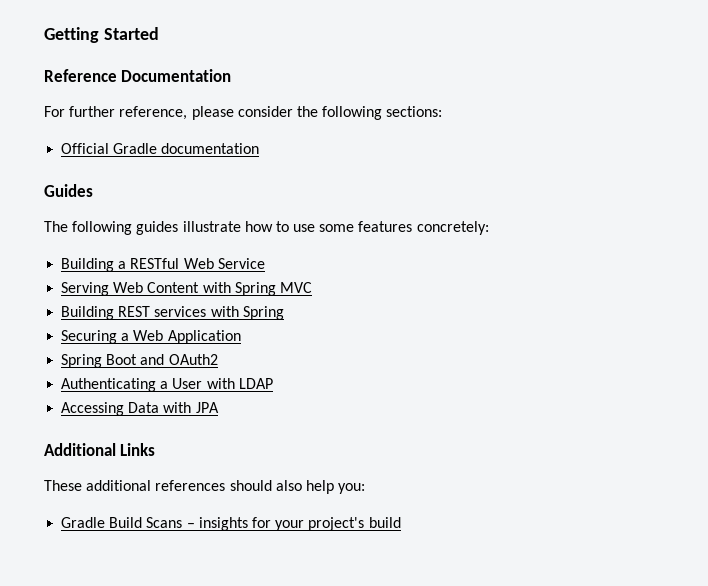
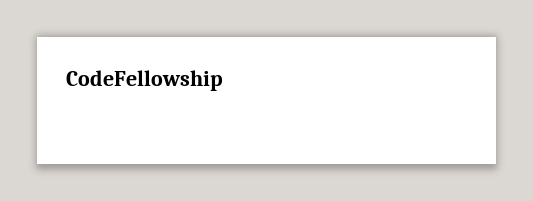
- Getting Started
- Reference Documentation
- For further reference, please consider the following sections:
- Official Gradle documentation
- Guides
- The following guides illustrate how to use some features concretely:
- Building a RESTful Web Service
- Serving Web Content with Spring MVC
- Building REST services with Spring
- Securing a Web Application
- Spring Boot and OAuth2
- Authenticating a User with LDAP
- Accessing Data with JPA
- Additional Links
- These additional references should also help you:
- Gradle Build Scans – insights for your project's build
+ CodeFellowship

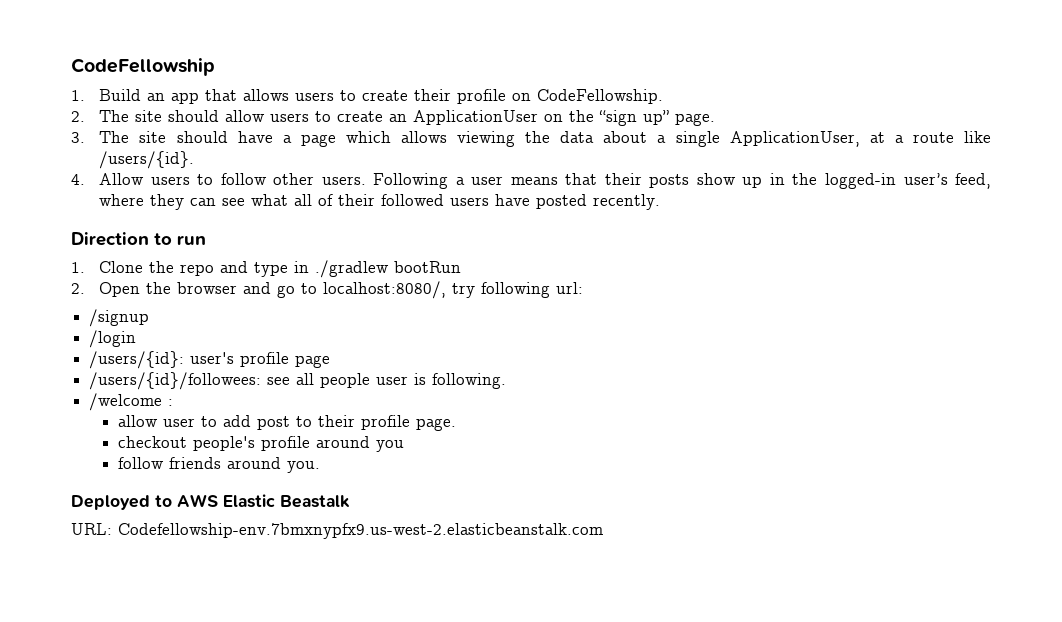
+ 1. Build an app that allows users to create their profile on CodeFellowship.
+ 2. The site should allow users to create an ApplicationUser on the “sign up” page.
+ 3. The site should have a page which allows viewing the data about a single ApplicationUser, at a route like /users/{id}.
+ 4. Allow users to follow other users. Following a user means that their posts show up in the logged-in user’s feed, where they can see what all of their followed users have posted recently.
+ Direction to run
+ 1. Clone the repo and type in ./gradlew bootRun
+ 2. Open the browser and go to localhost:8080/, try following url:
+ /signup
+ /login
+ /users/{id}: user's profile page
+ /users/{id}/followees: see all people user is following.
+ /welcome :
+ allow user to add post to their profile page.
+ checkout people's profile around you
+ follow friends around you.
+ Deployed to AWS Elastic Beastalk
+ URL: Codefellowship-env.7bmxnypfx9.us-west-2.elasticbeanstalk.com

